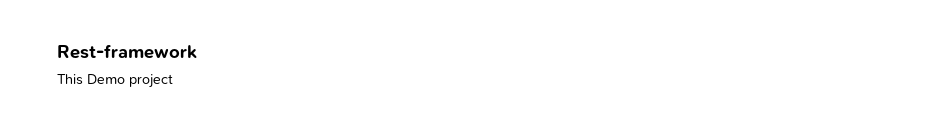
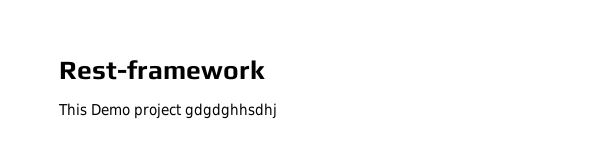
- This Demo project
+ This Demo project gdgdghhsdhj

